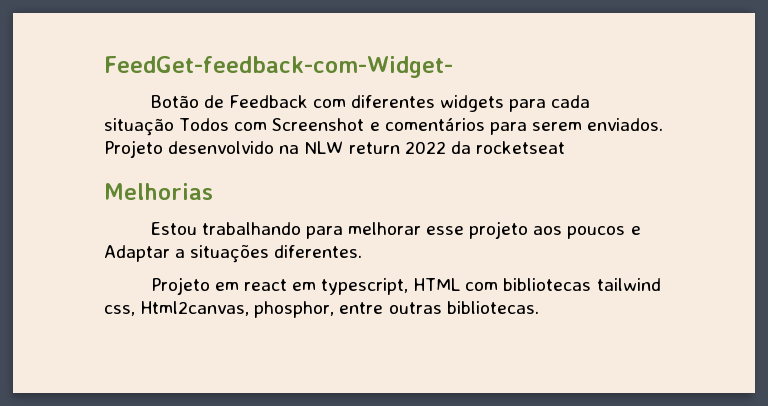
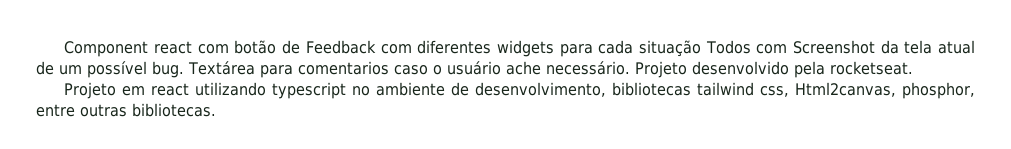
- FeedGet-feedback-com-Widget-
- Botão de Feedback com diferentes widgets para cada situação Todos com Screenshot e comentários para serem enviados. Projeto desenvolvido na NLW return 2022 da rocketseat
- Melhorias
- Estou trabalhando para melhorar esse projeto aos poucos e Adaptar a situações diferentes.
- Projeto em react em typescript, HTML com bibliotecas tailwind css, Html2canvas, phosphor, entre outras bibliotecas.
+ Component react com botão de Feedback com diferentes widgets para cada situação Todos com Screenshot da tela atual de um possível bug. Textárea para comentarios caso o usuário ache necessário. Projeto desenvolvido pela rocketseat.
+ Projeto em react utilizando typescript no ambiente de desenvolvimento, bibliotecas tailwind css, Html2canvas, phosphor, entre outras bibliotecas.

